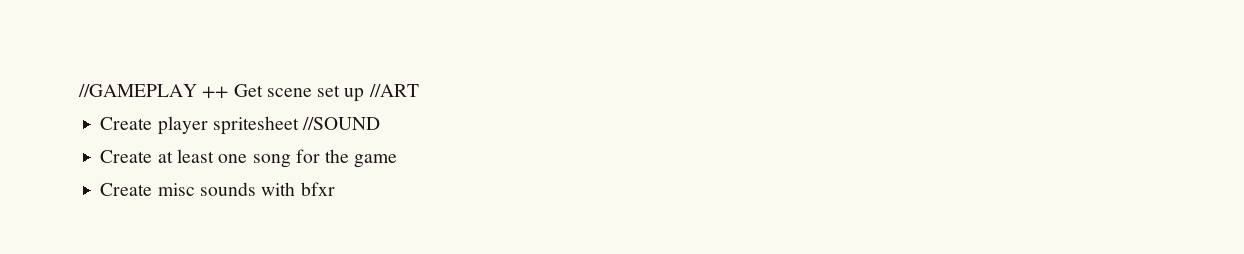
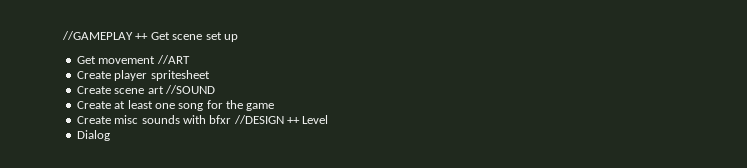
- //GAMEPLAY ++ Get scene set up //ART
+ //GAMEPLAY ++ Get scene set up
+ Get movement //ART
- Create player spritesheet //SOUND
+ Create player spritesheet
+ Create scene art //SOUND
- Create misc sounds with bfxr
+ Create misc sounds with bfxr //DESIGN ++ Level
+ Dialog

